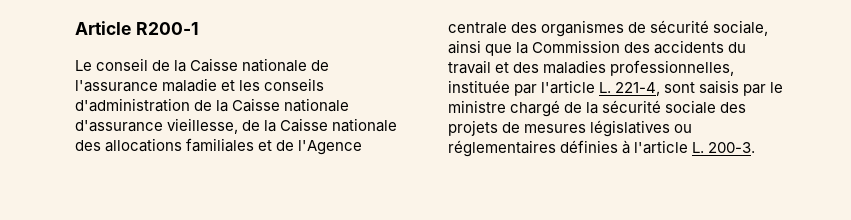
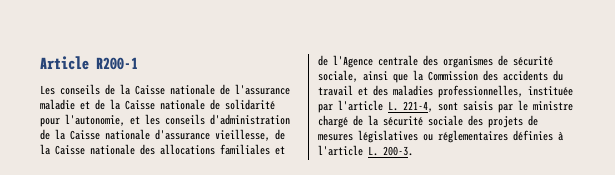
- Le conseil de la Caisse nationale de l'assurance maladie et les conseils d'administration de la Caisse nationale d'assurance vieillesse, de la Caisse nationale des allocations familiales et de l'Agence centrale des organismes de sécurité sociale, ainsi que la Commission des accidents du travail et des maladies professionnelles, instituée par l'article L. 221-4, sont saisis par le ministre chargé de la sécurité sociale des projets de mesures législatives ou réglementaires définies à l'article L. 200-3.
+ Les conseils de la Caisse nationale de l'assurance maladie et de la Caisse nationale de solidarité pour l'autonomie, et les conseils d'administration de la Caisse nationale d'assurance vieillesse, de la Caisse nationale des allocations familiales et de l'Agence centrale des organismes de sécurité sociale, ainsi que la Commission des accidents du travail et des maladies professionnelles, instituée par l'article L. 221-4, sont saisis par le ministre chargé de la sécurité sociale des projets de mesures législatives ou réglementaires définies à l'article L. 200-3.

